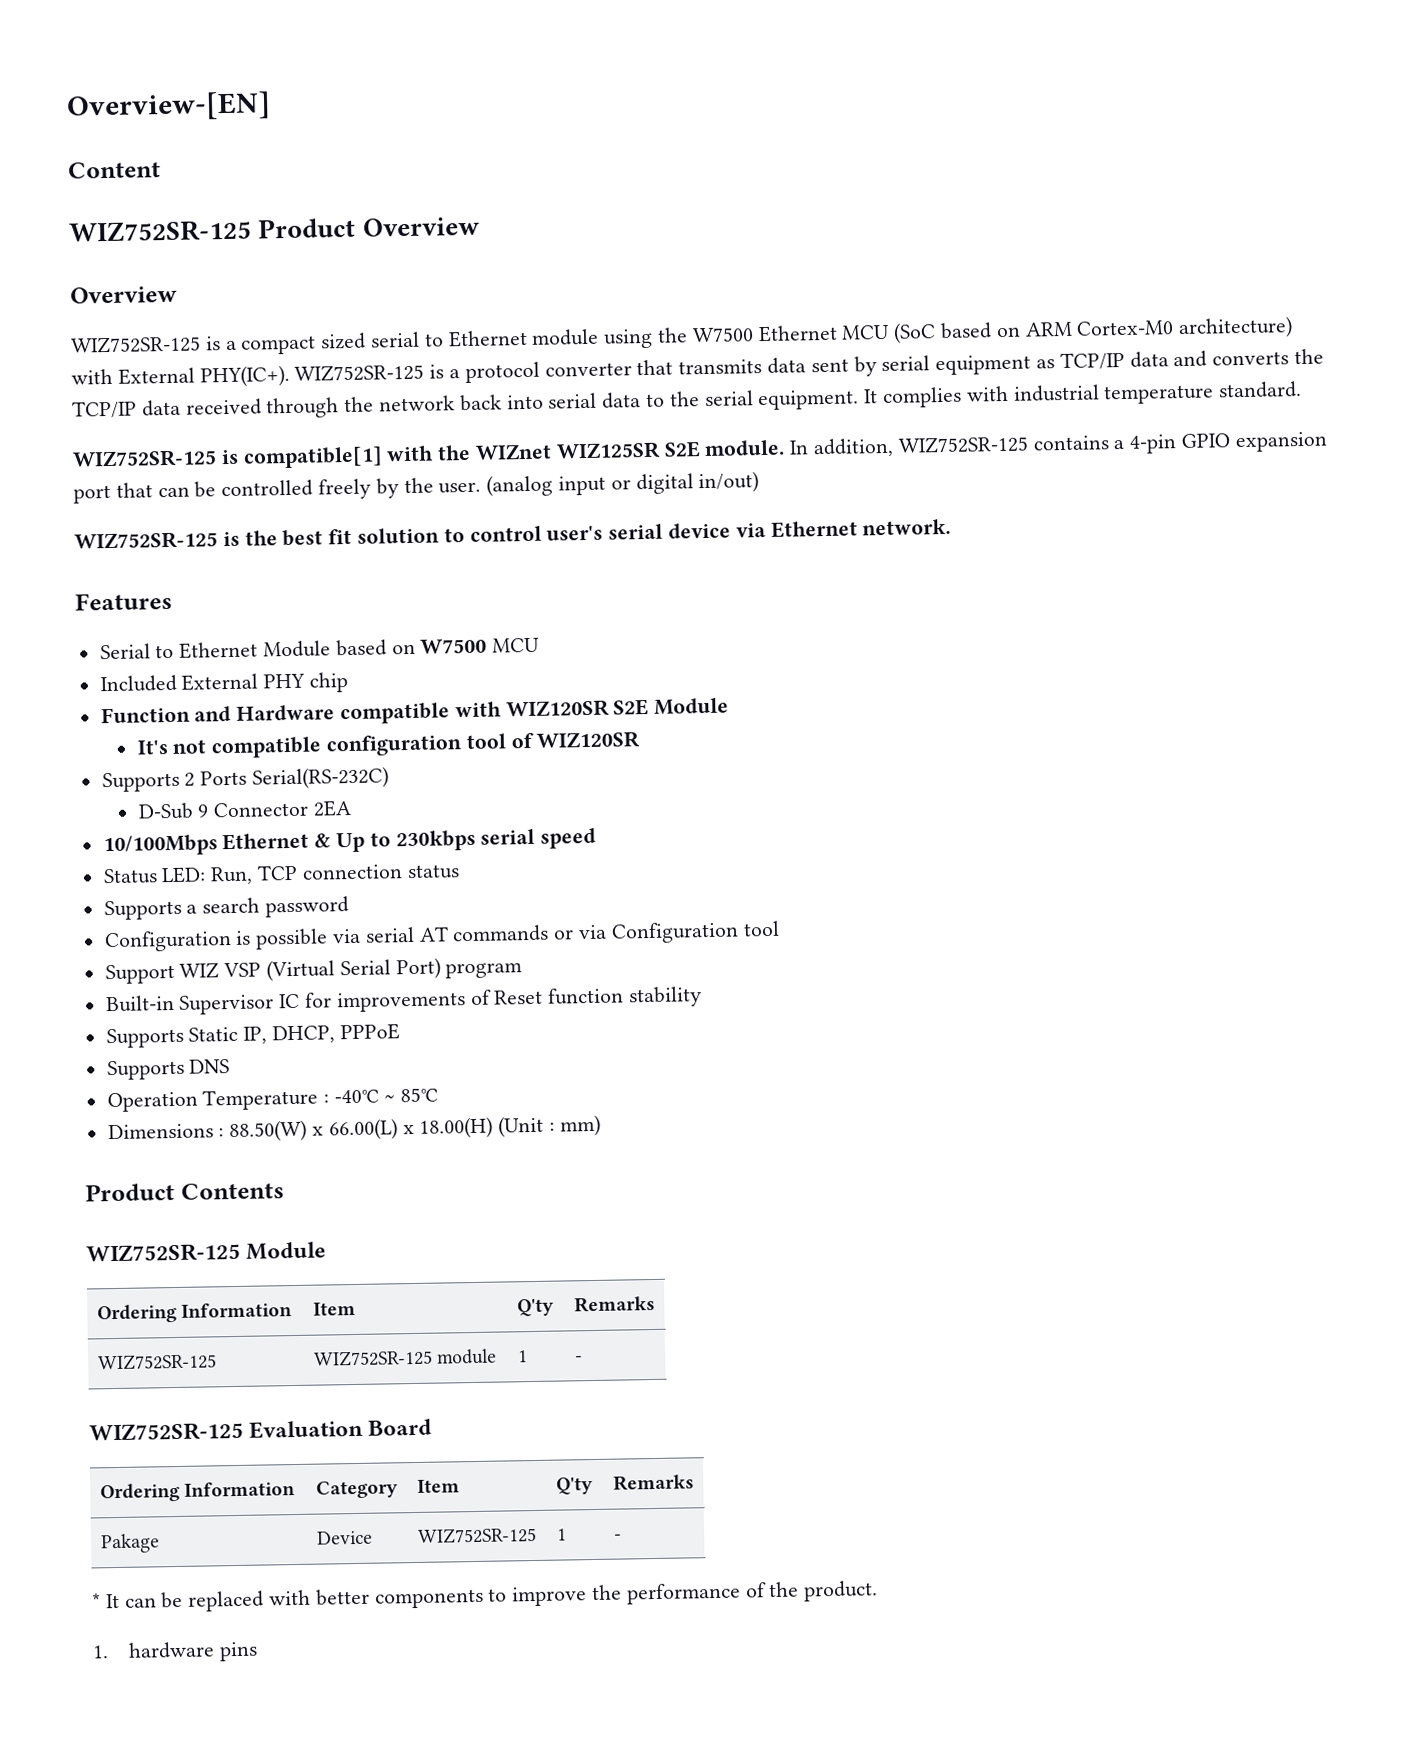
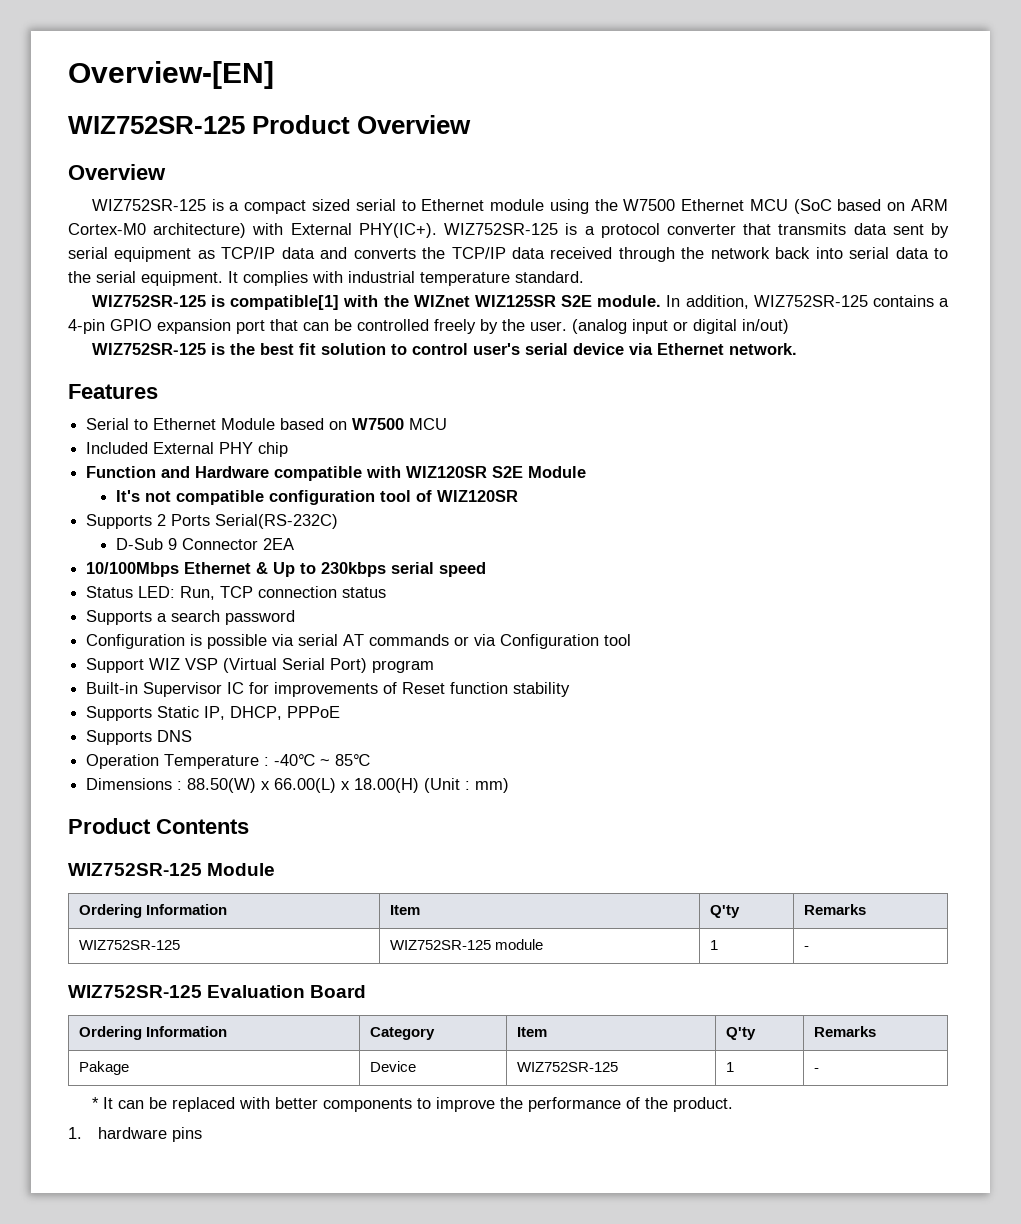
- Content

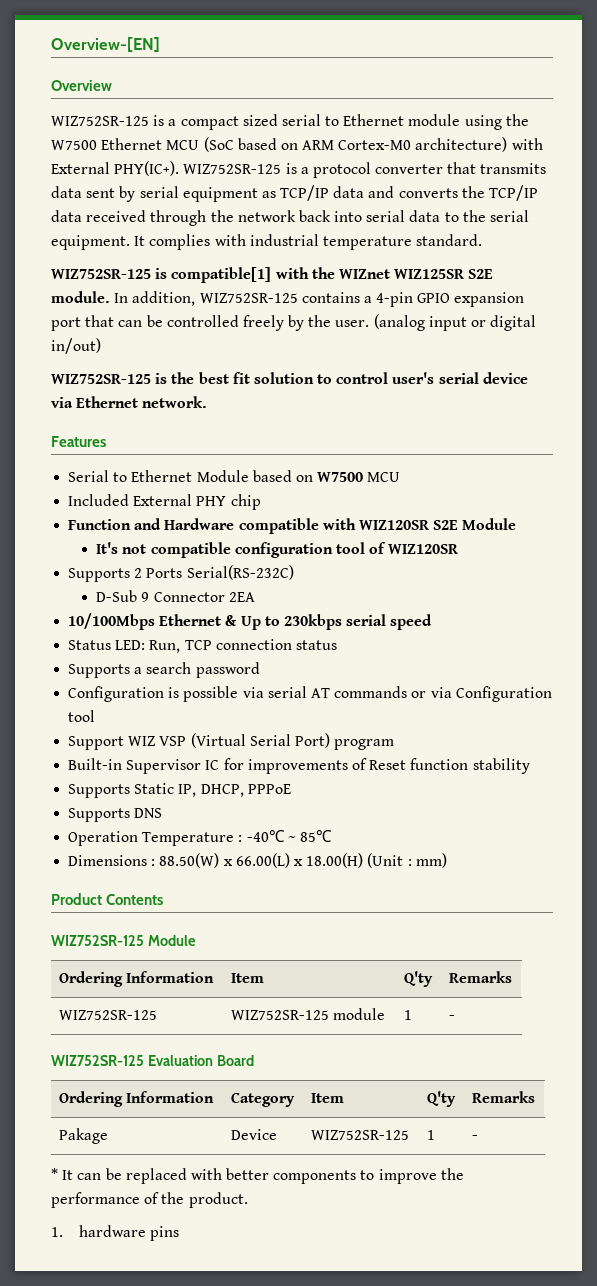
- WIZ752SR-125 Product Overview

